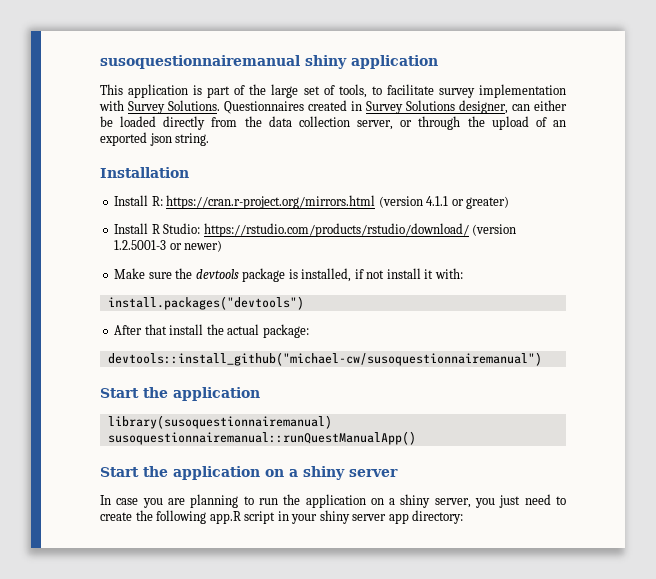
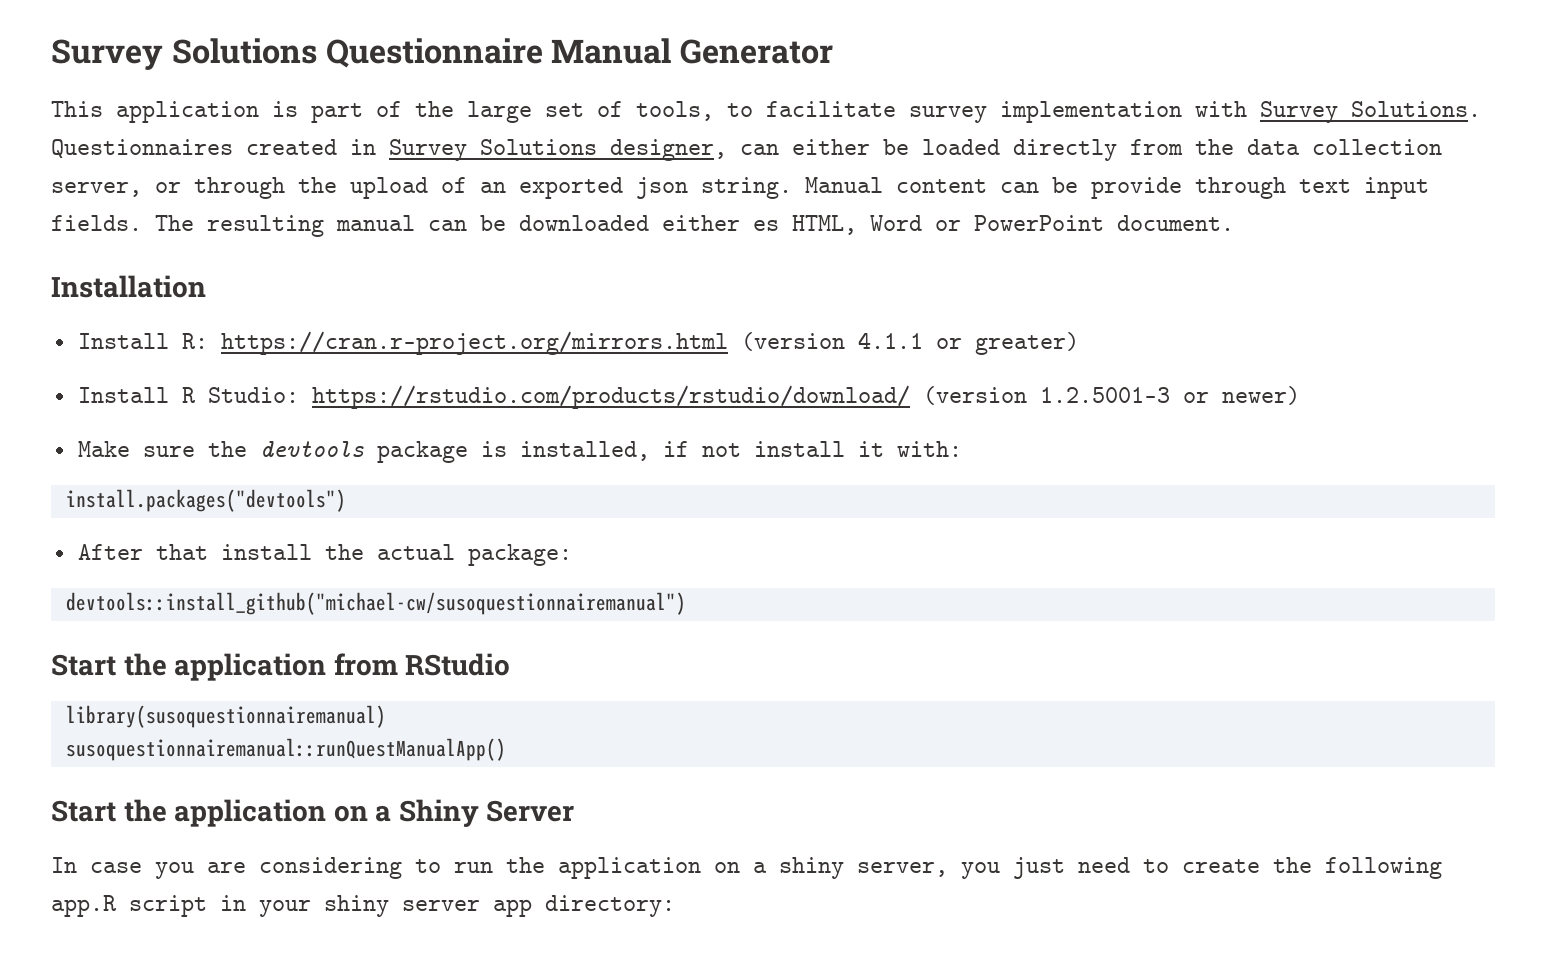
- susoquestionnairemanual shiny application
+ Survey Solutions Questionnaire Manual Generator
+ Manual content can be provide through text input fields. The resulting manual can be downloaded either es HTML, Word or PowerPoint document.
  devtools::install_github("michael-cw/susoquestionnairemanual")
- Start the application
+ Start the application from RStudio
- Start the application on a shiny server
+ Start the application on a Shiny Server
- In case you are planning to run the application on a shiny server, you just need to create the following app.R script in your shiny server app directory:
+ In case you are considering to run the application on a shiny server, you just need to create the following app.R script in your shiny server app directory:

